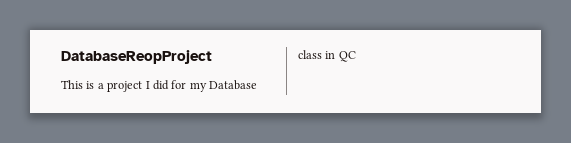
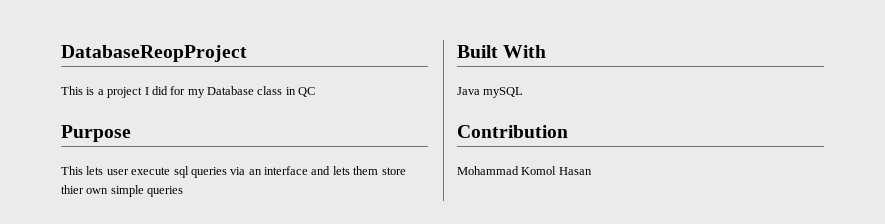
+ Purpose
+ This lets user execute sql queries via an interface and lets them store thier own simple queries
+ Built With
+ Java mySQL
+ Contribution
+ Mohammad Komol Hasan

